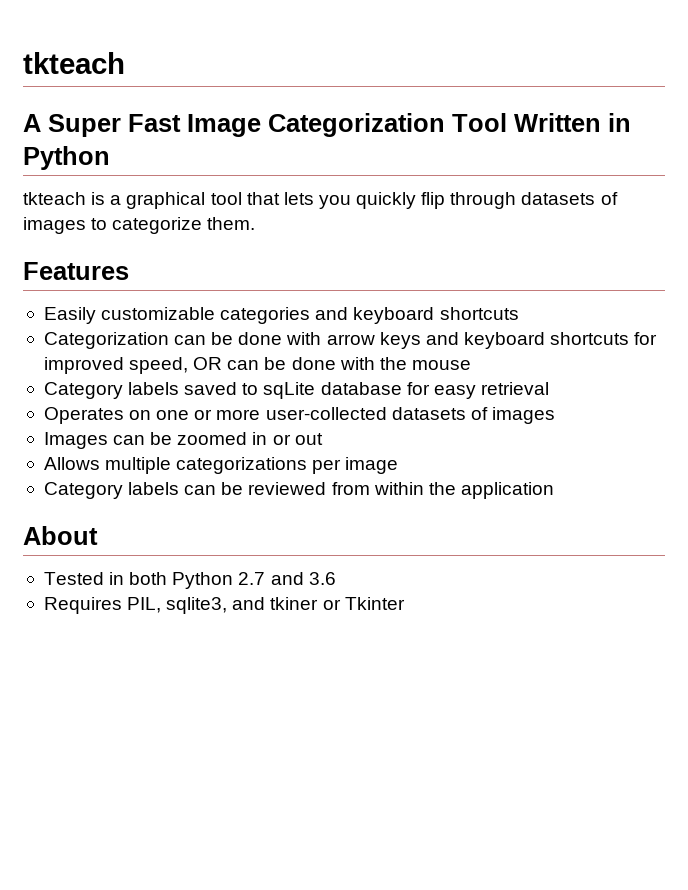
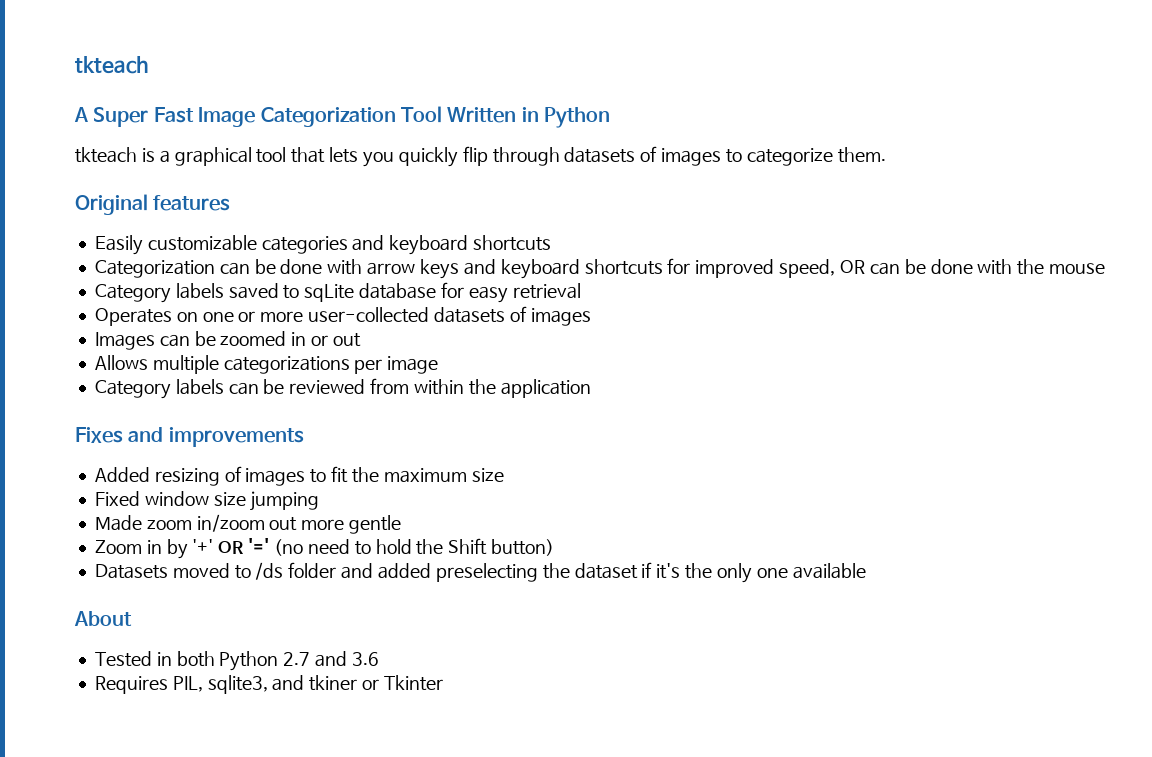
- Features
+ Original features
+ Fixes and improvements
+ Added resizing of images to fit the maximum size
+ Fixed window size jumping
+ Made zoom in/zoom out more gentle
+ Zoom in by '+' OR '=' (no need to hold the Shift button)
+ Datasets moved to /ds folder and added preselecting the dataset if it's the only one available

